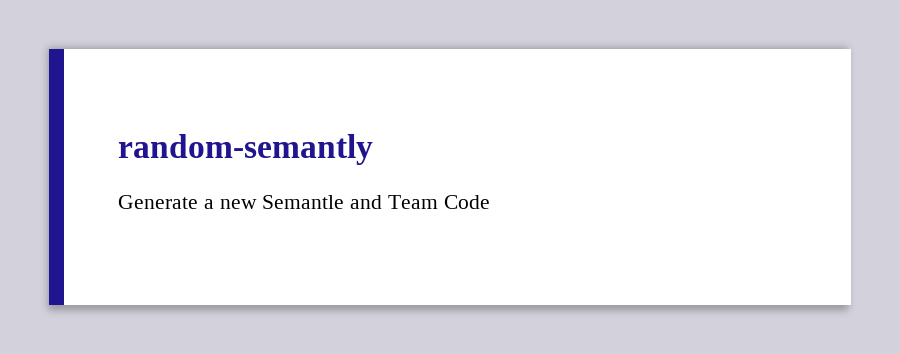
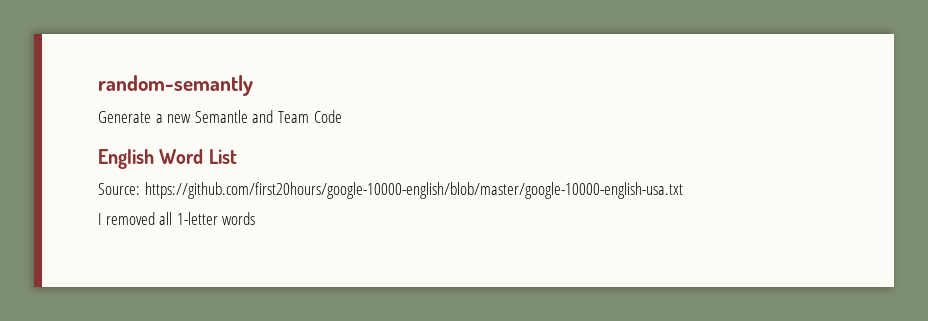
+ English Word List
+ Source: https://github.com/first20hours/google-10000-english/blob/master/google-10000-english-usa.txt
+ I removed all 1-letter words

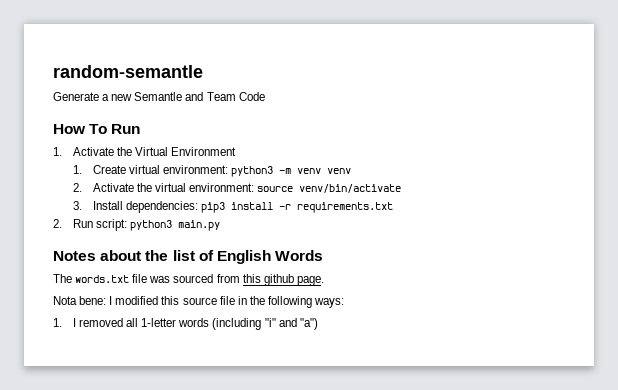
- random-semantly
+ random-semantle
- English Word List
- Source: https://github.com/first20hours/google-10000-english/blob/master/google-10000-english-usa.txt
- I removed all 1-letter words
+ How To Run
+ 1. Activate the Virtual Environment
+ 1. Create virtual environment: python3 -m venv venv
+ 2. Activate the virtual environment: source venv/bin/activate
+ 3. Install dependencies: pip3 install -r requirements.txt
+ 2. Run script: python3 main.py
+ Notes about the list of English Words
+ The words.txt file was sourced from this github page.
+ Nota bene: I modified this source file in the following ways:
+ 1. I removed all 1-letter words (including "i" and "a")

